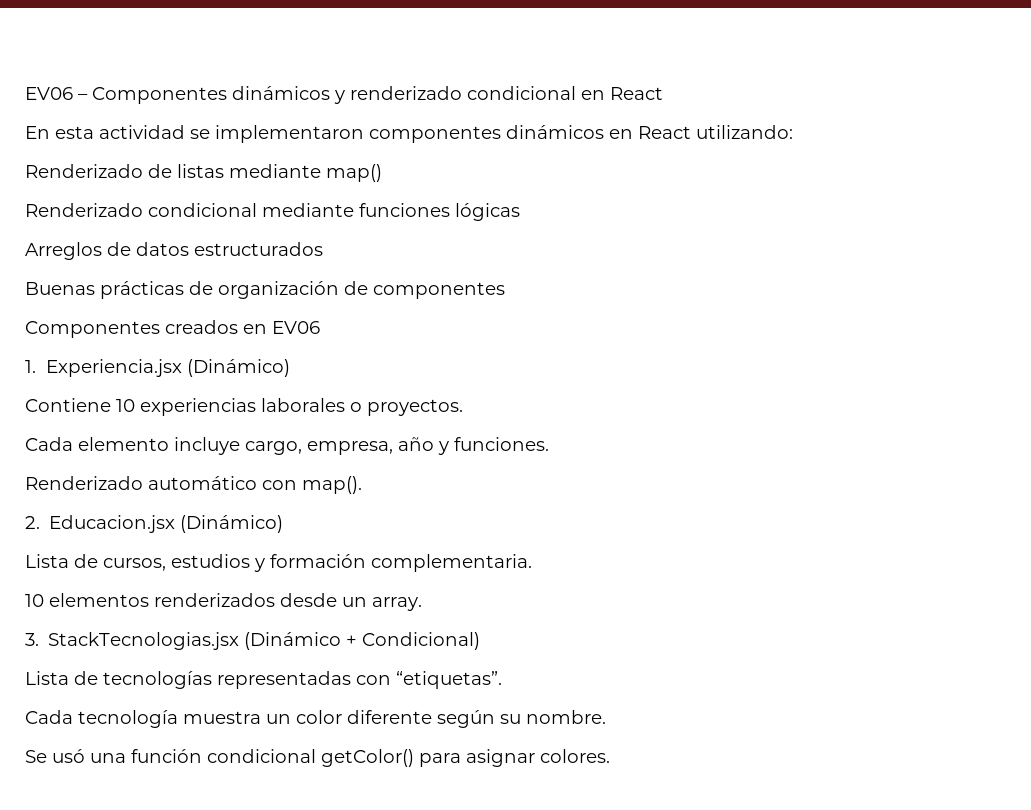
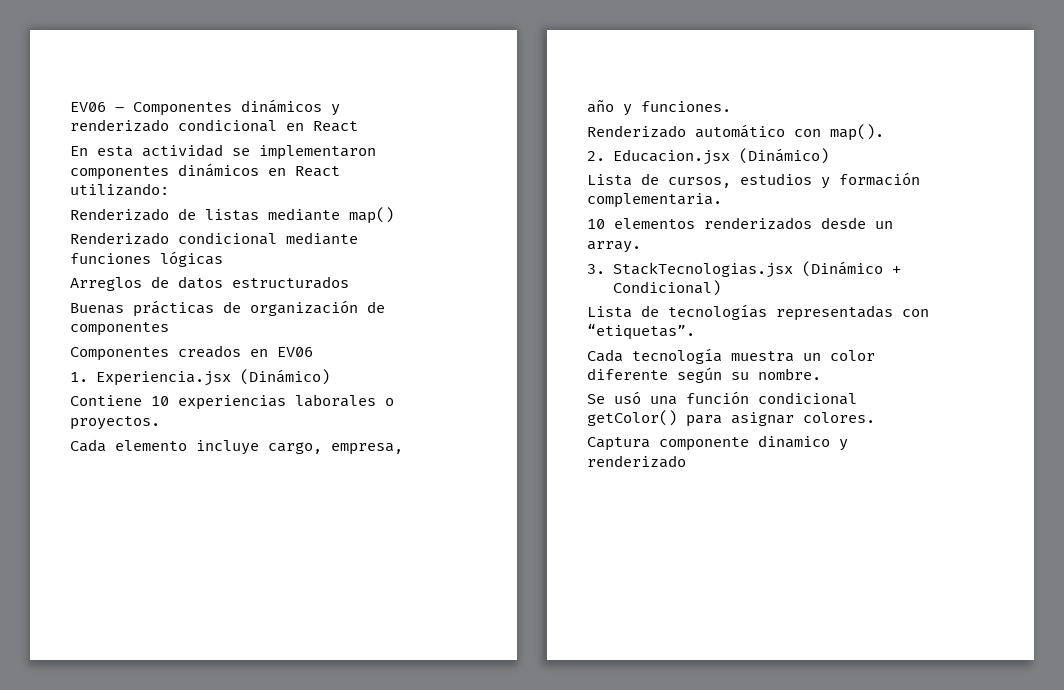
+ Captura componente dinamico y renderizado

